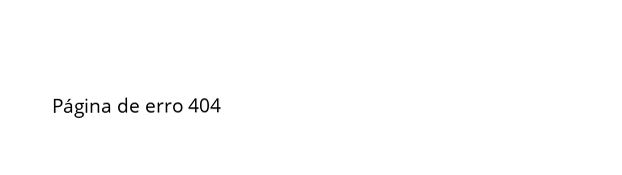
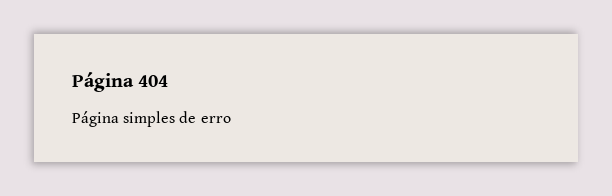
- Página de erro 404
+ Página 404
+ Página simples de erro

